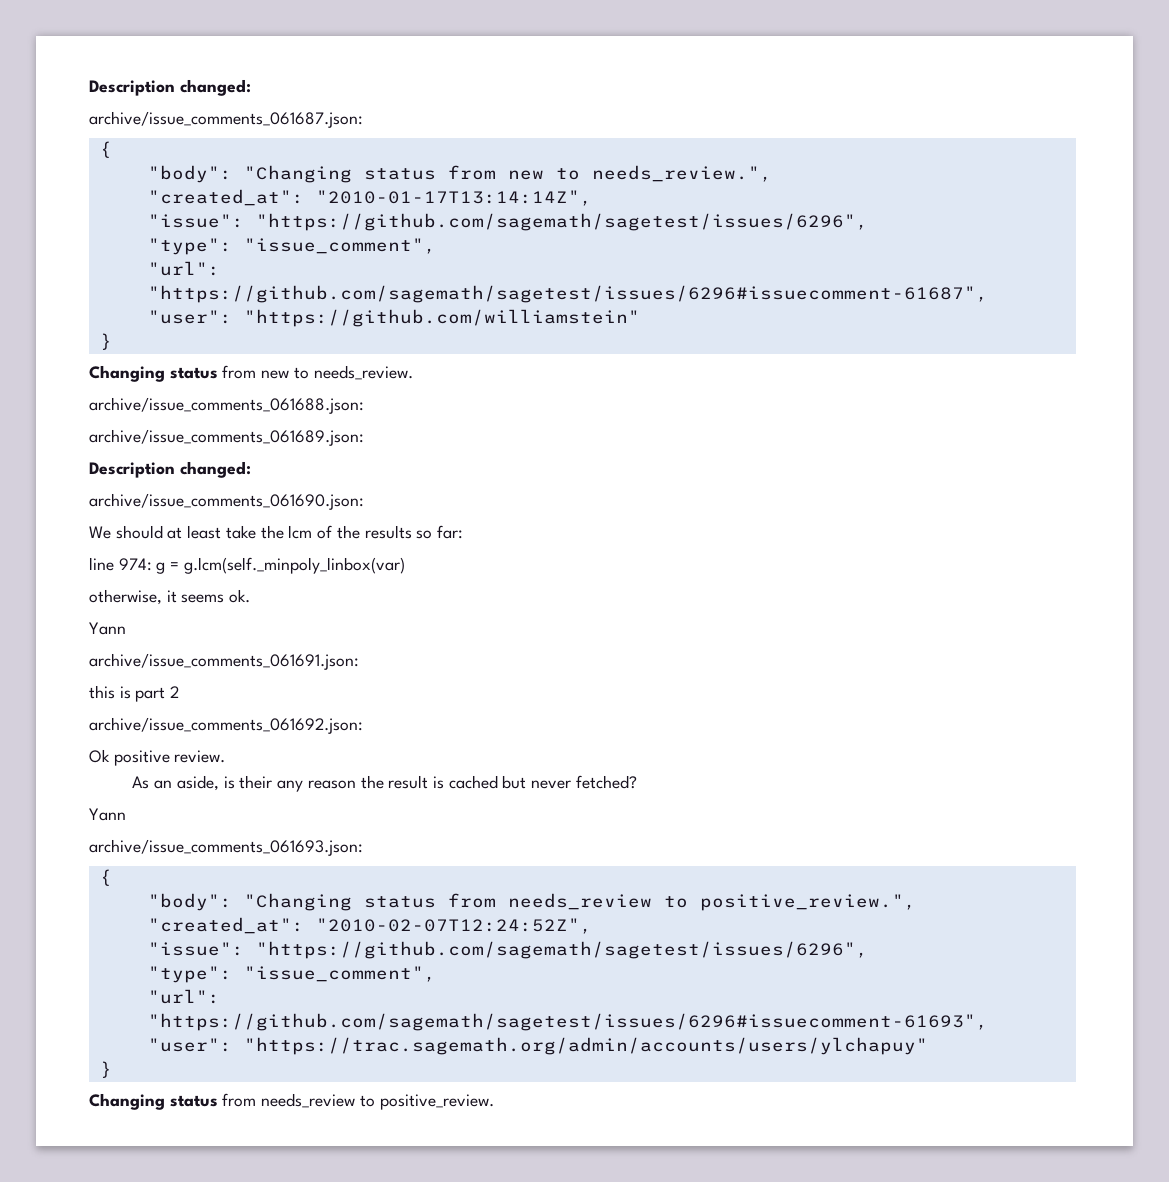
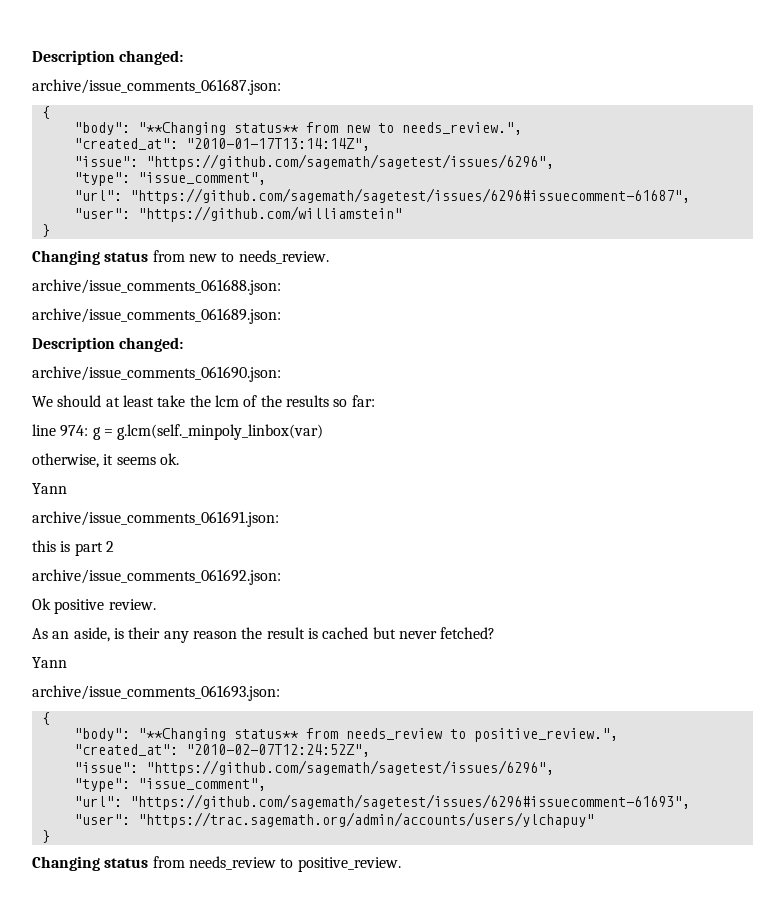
- "body": "Changing status from new to needs_review.",
+ "body": "**Changing status** from new to needs_review.",
- "body": "Changing status from needs_review to positive_review.",
+ "body": "**Changing status** from needs_review to positive_review.",

